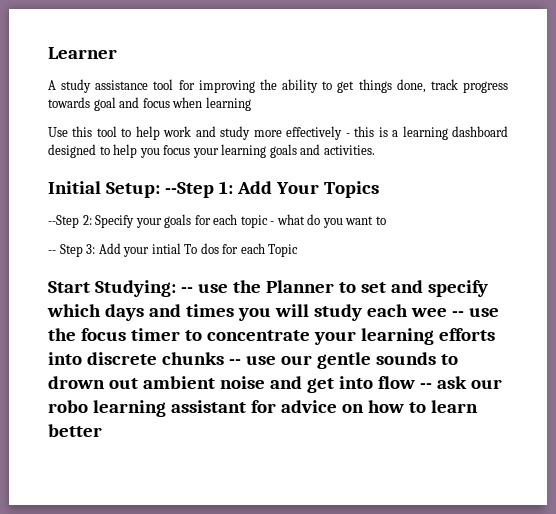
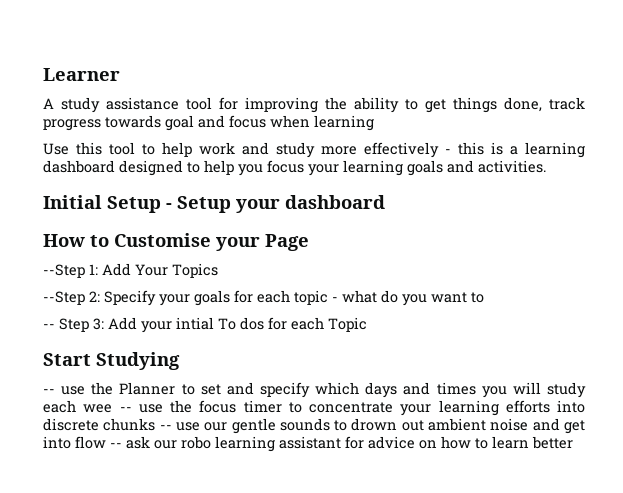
- Initial Setup: --Step 1: Add Your Topics
+ Initial Setup - Setup your dashboard
+ How to Customise your Page
+ --Step 1: Add Your Topics
- Start Studying: -- use the Planner to set and specify which days and times you will study each wee -- use the focus timer to concentrate your learning efforts into discrete chunks -- use our gentle sounds to drown out ambient noise and get into flow -- ask our robo learning assistant for advice on how to learn better
+ Start Studying
+ -- use the Planner to set and specify which days and times you will study each wee -- use the focus timer to concentrate your learning efforts into discrete chunks -- use our gentle sounds to drown out ambient noise and get into flow -- ask our robo learning assistant for advice on how to learn better

